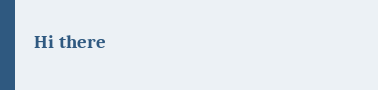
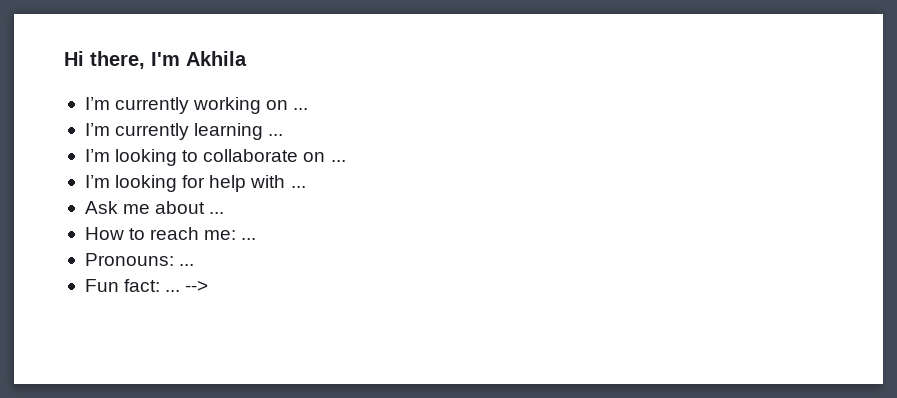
- Hi there
+ Hi there, I'm Akhila
+ I’m currently working on ...
+ I’m currently learning ...
+ I’m looking to collaborate on ...
+ I’m looking for help with ...
+ Ask me about ...
+ How to reach me: ...
+ Pronouns: ...
+ Fun fact: ... -->

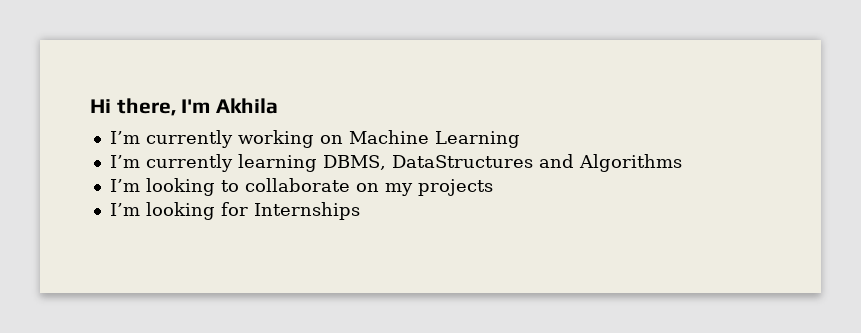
- I’m currently working on ...
+ I’m currently working on Machine Learning
- I’m currently learning ...
+ I’m currently learning DBMS, DataStructures and Algorithms
- I’m looking to collaborate on ...
+ I’m looking to collaborate on my projects
- I’m looking for help with ...
- Ask me about ...
- How to reach me: ...
- Pronouns: ...
- Fun fact: ... -->
+ I’m looking for Internships

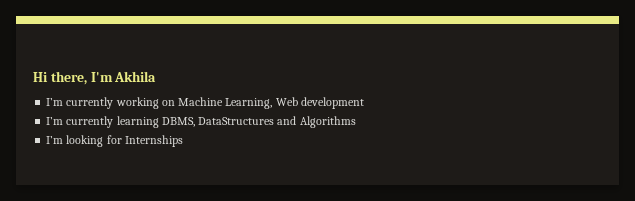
- I’m currently working on Machine Learning
+ I’m currently working on Machine Learning, Web development
- I’m looking to collaborate on my projects

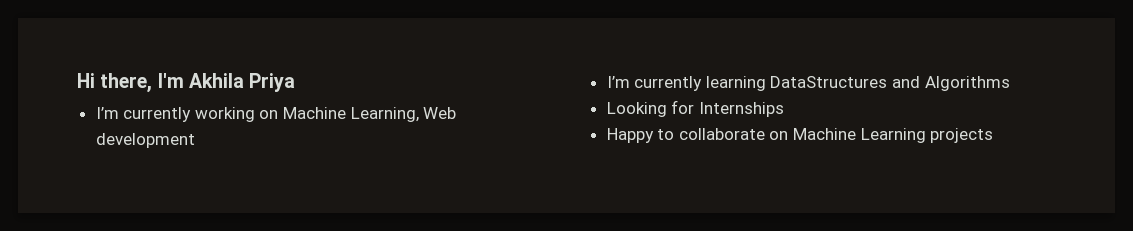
- Hi there, I'm Akhila
+ Hi there, I'm Akhila Priya
- I’m currently learning DBMS, DataStructures and Algorithms
+ I’m currently learning DataStructures and Algorithms
- I’m looking for Internships
+ Looking for Internships
+ Happy to collaborate on Machine Learning projects

